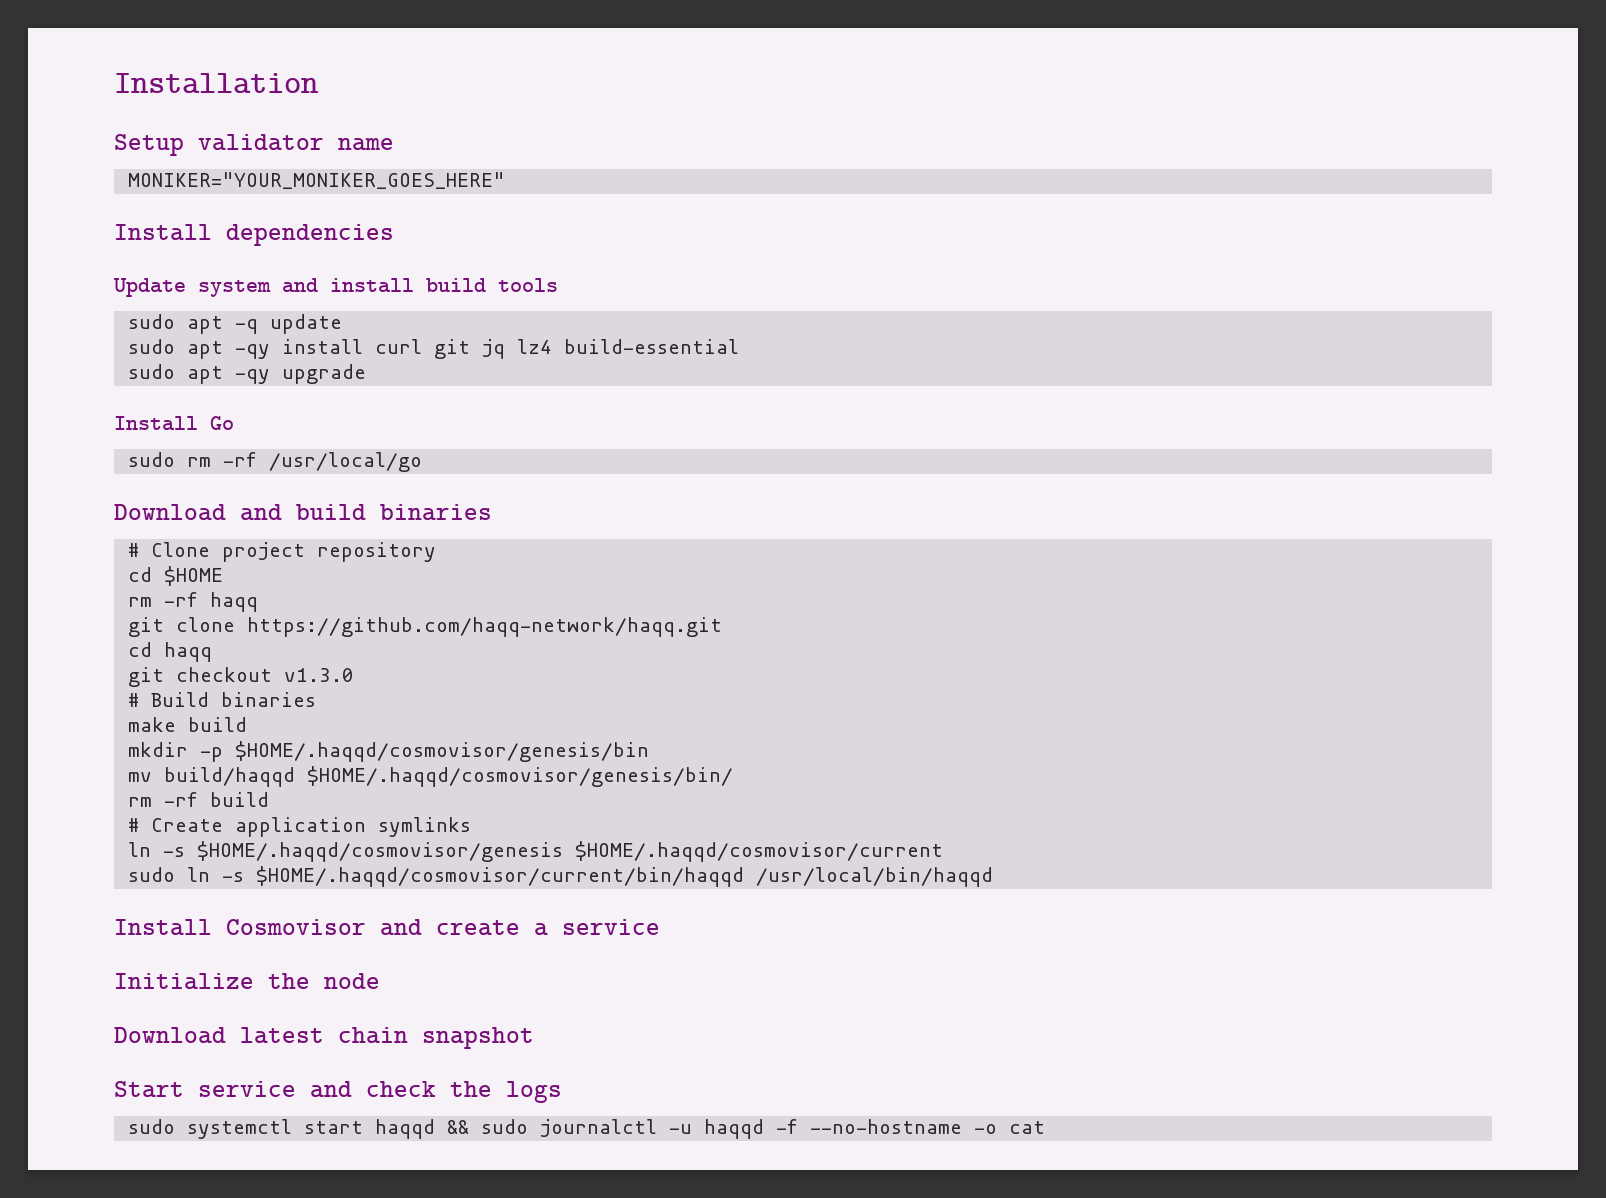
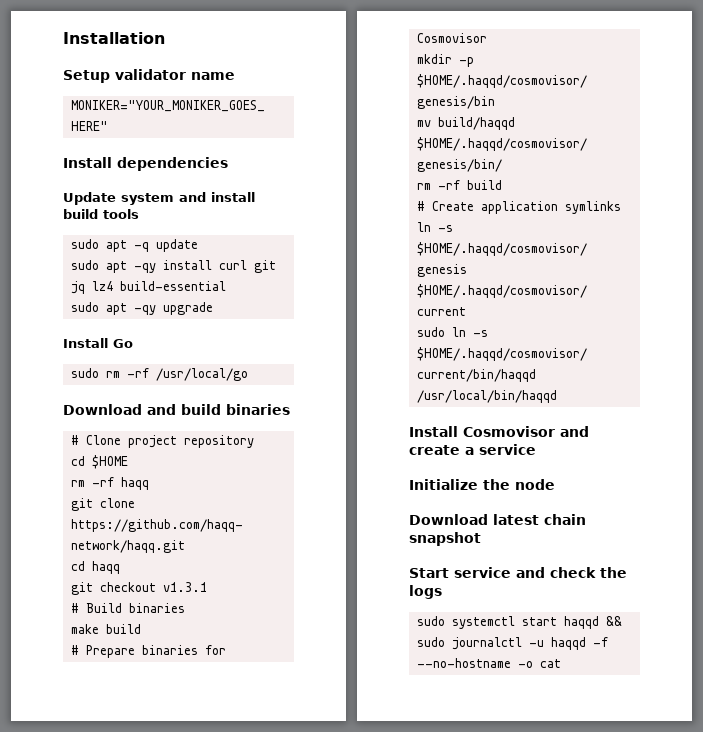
- git checkout v1.3.0
+ git checkout v1.3.1
+ # Prepare binaries for Cosmovisor

